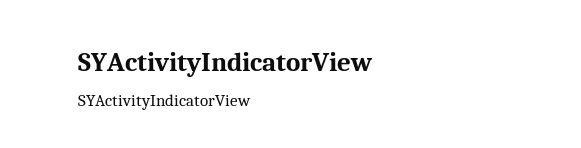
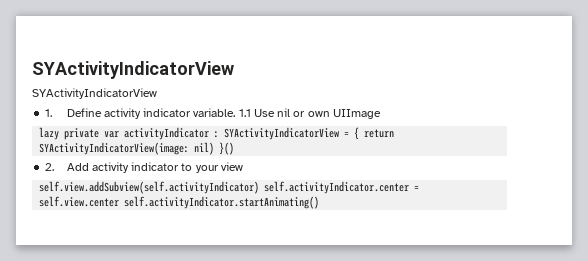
+ 1. Define activity indicator variable. 1.1 Use nil or own UIImage
+ lazy private var activityIndicator : SYActivityIndicatorView = { return SYActivityIndicatorView(image: nil) }()
+ 2. Add activity indicator to your view
+ self.view.addSubview(self.activityIndicator) self.activityIndicator.center = self.view.center self.activityIndicator.startAnimating()

